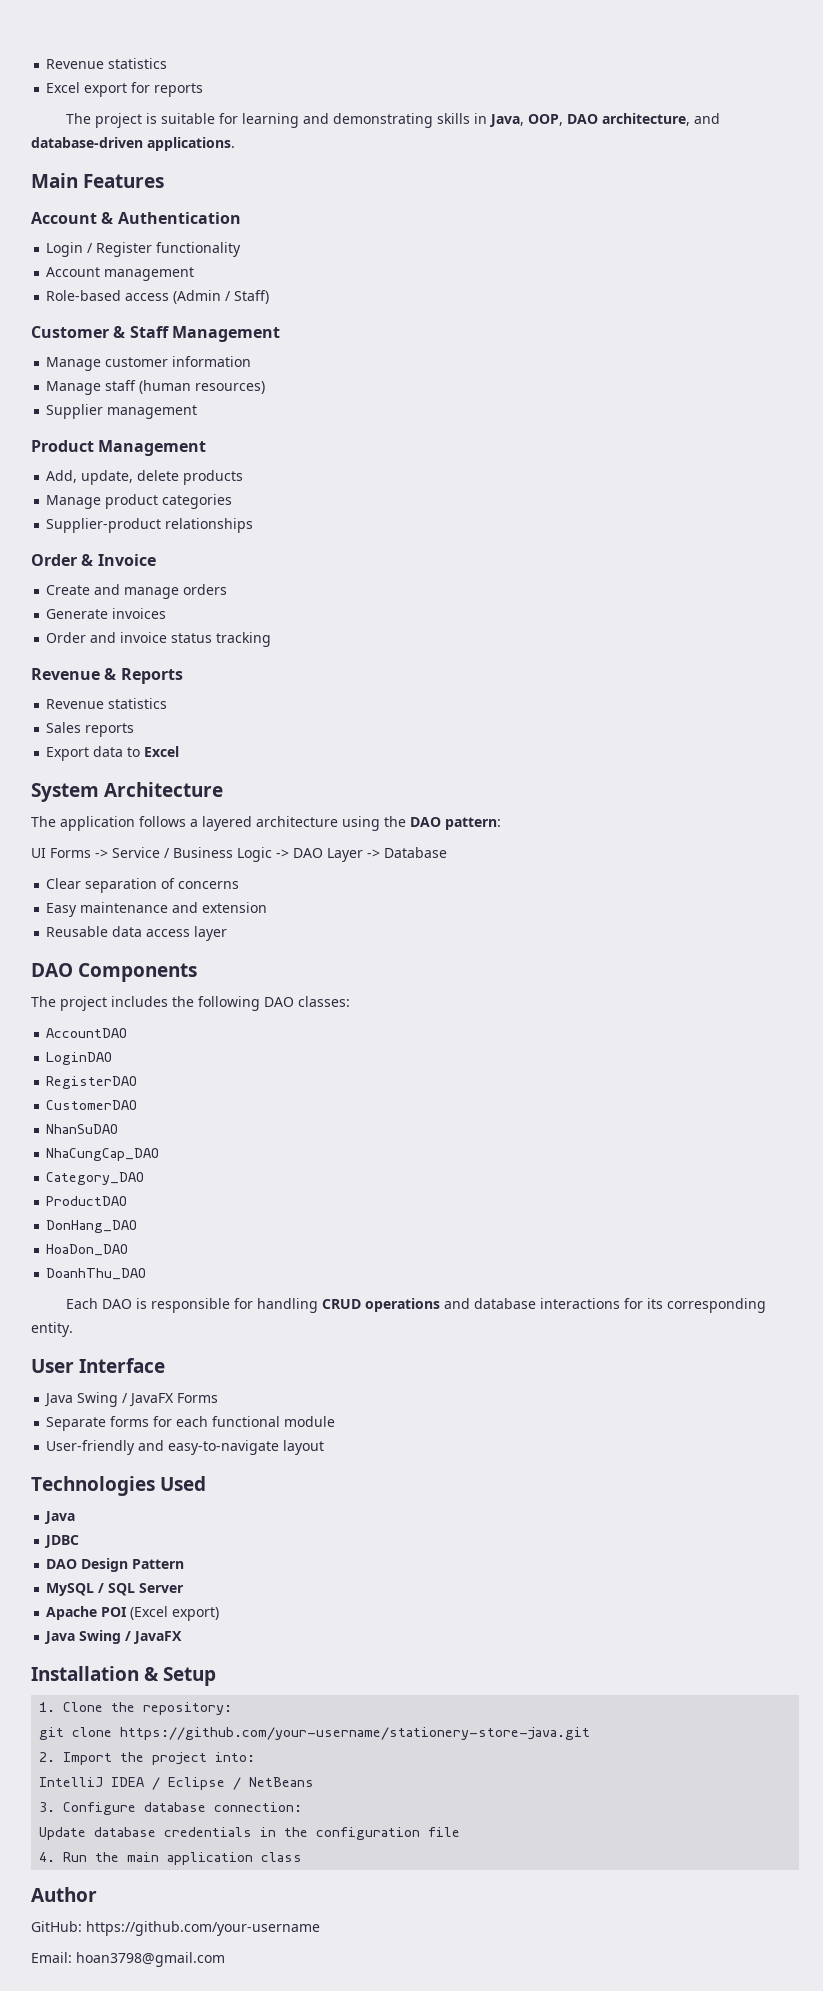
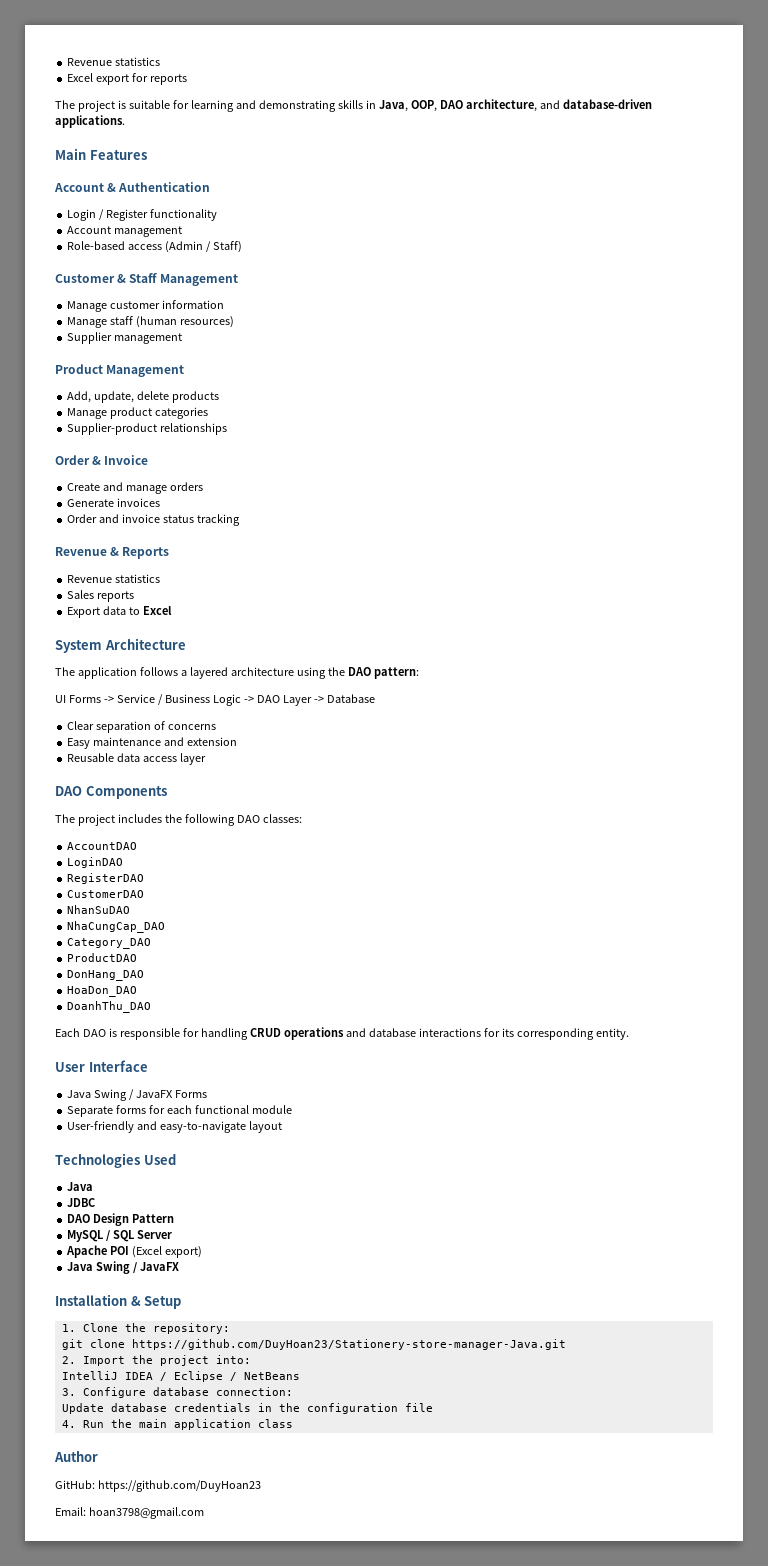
- git clone https://github.com/your-username/stationery-store-java.git
+ git clone https://github.com/DuyHoan23/Stationery-store-manager-Java.git
- GitHub: https://github.com/your-username
+ GitHub: https://github.com/DuyHoan23

